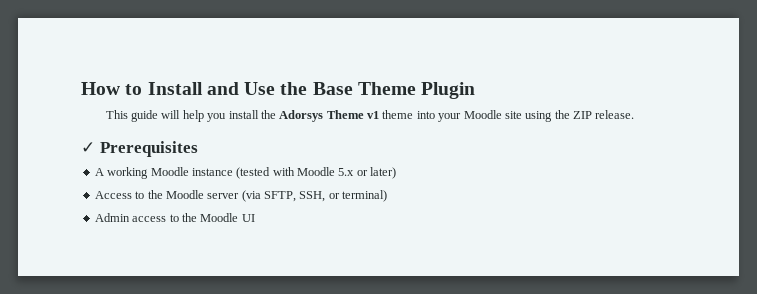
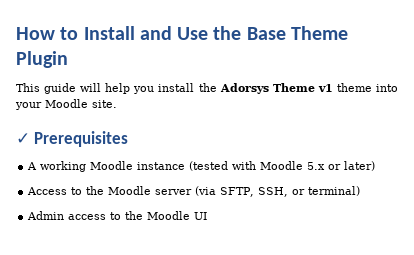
- This guide will help you install the Adorsys Theme v1 theme into your Moodle site using the ZIP release.
+ This guide will help you install the Adorsys Theme v1 theme into your Moodle site.

